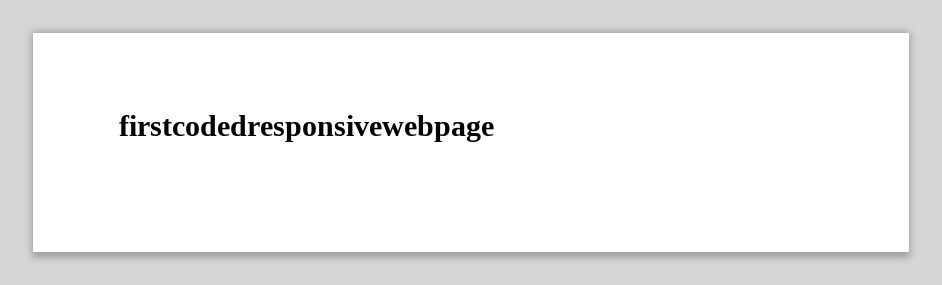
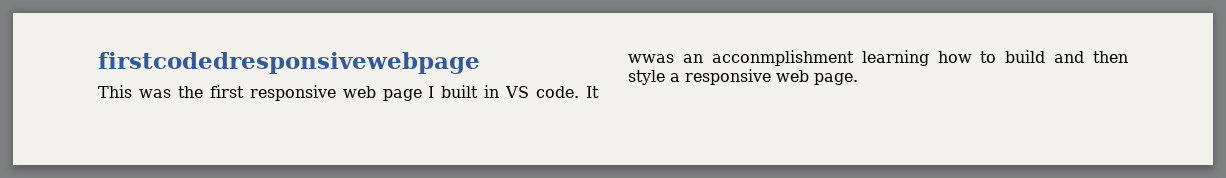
+ This was the first responsive web page I built in VS code. It wwas an acconmplishment learning how to build and then style a responsive web page.

